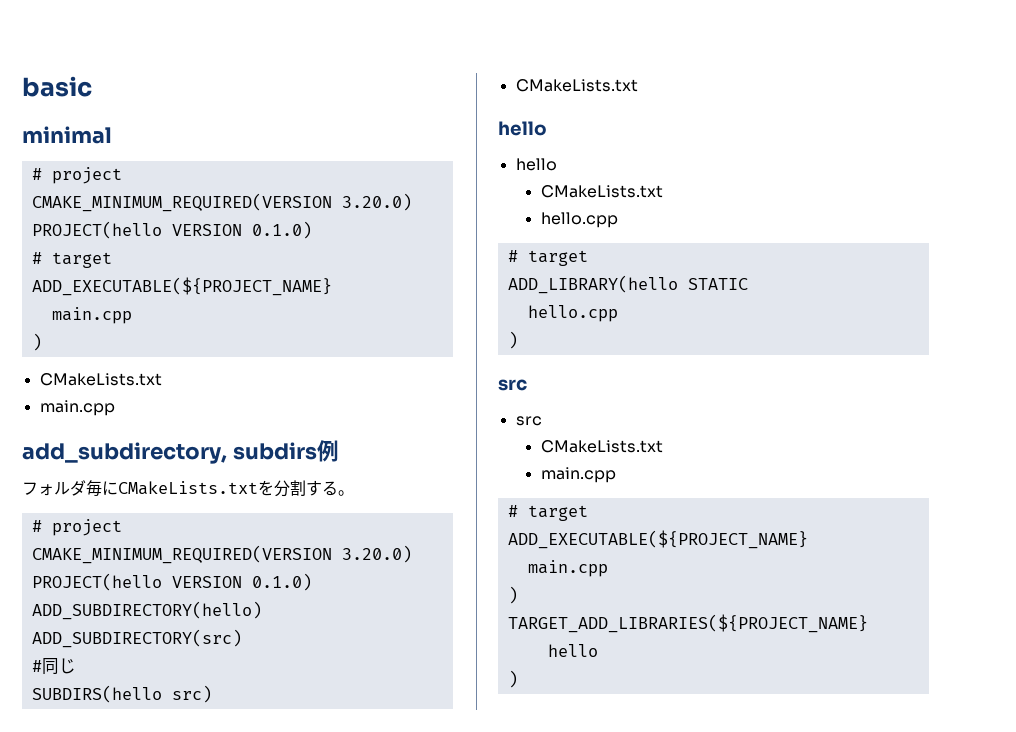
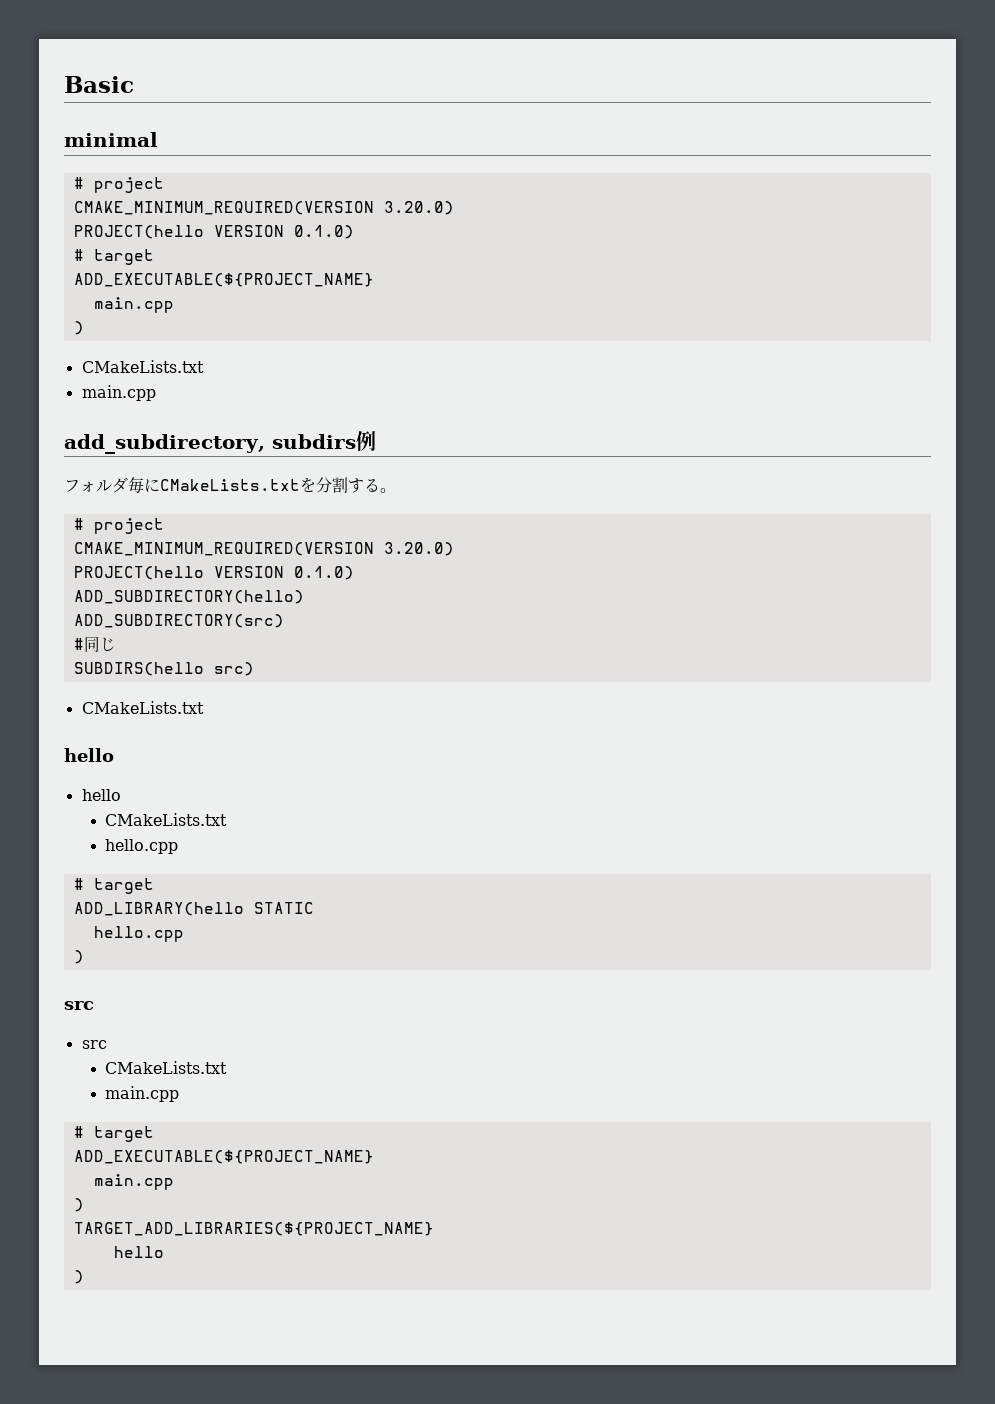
- basic
+ Basic

